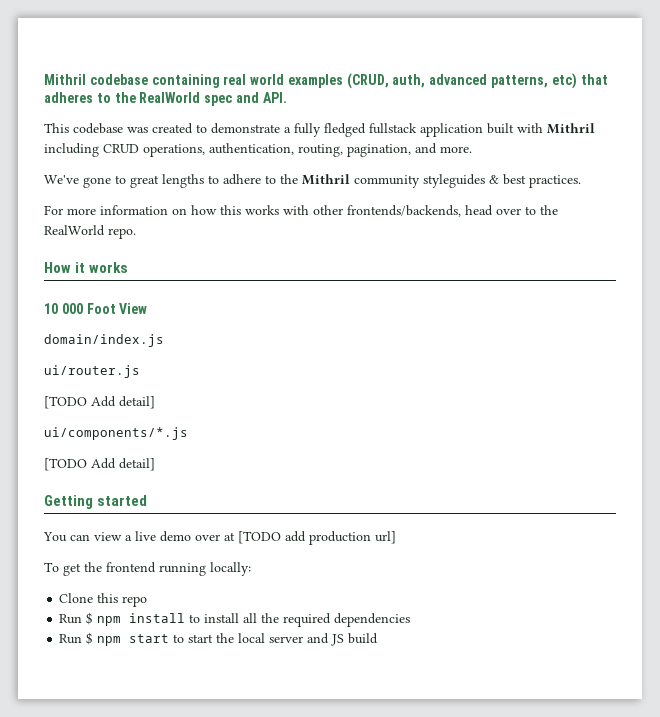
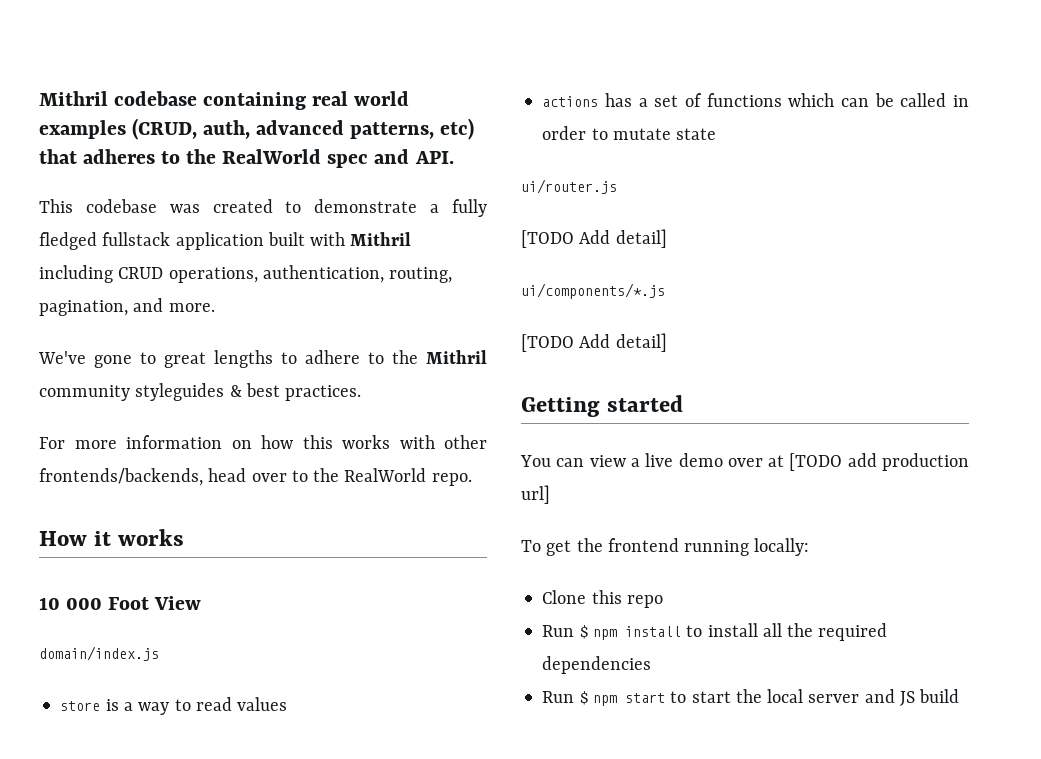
+ store is a way to read values
+ actions has a set of functions which can be called in order to mutate state

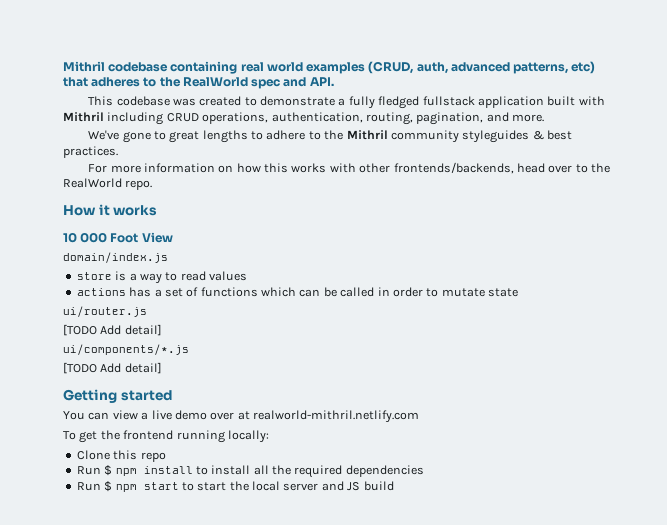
- You can view a live demo over at [TODO add production url]
+ You can view a live demo over at realworld-mithril.netlify.com

